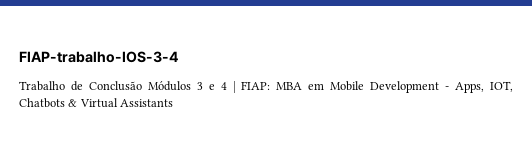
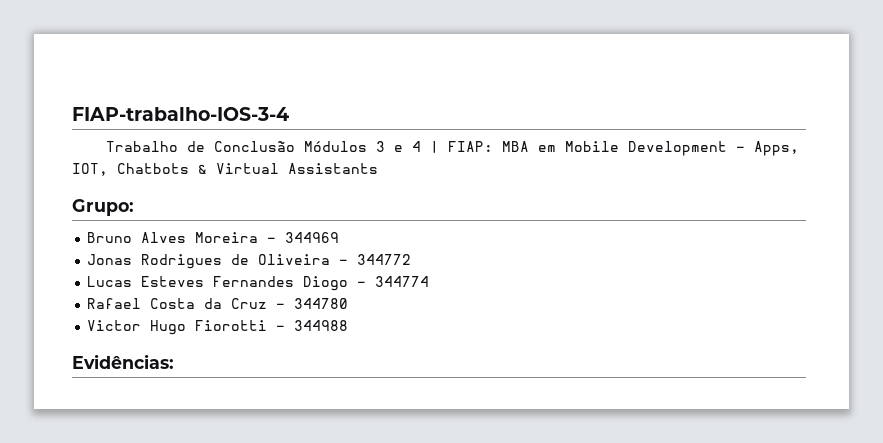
+ Grupo:
+ Bruno Alves Moreira - 344969
+ Jonas Rodrigues de Oliveira - 344772
+ Lucas Esteves Fernandes Diogo - 344774
+ Rafael Costa da Cruz - 344780
+ Victor Hugo Fiorotti - 344988
+ Evidências:

